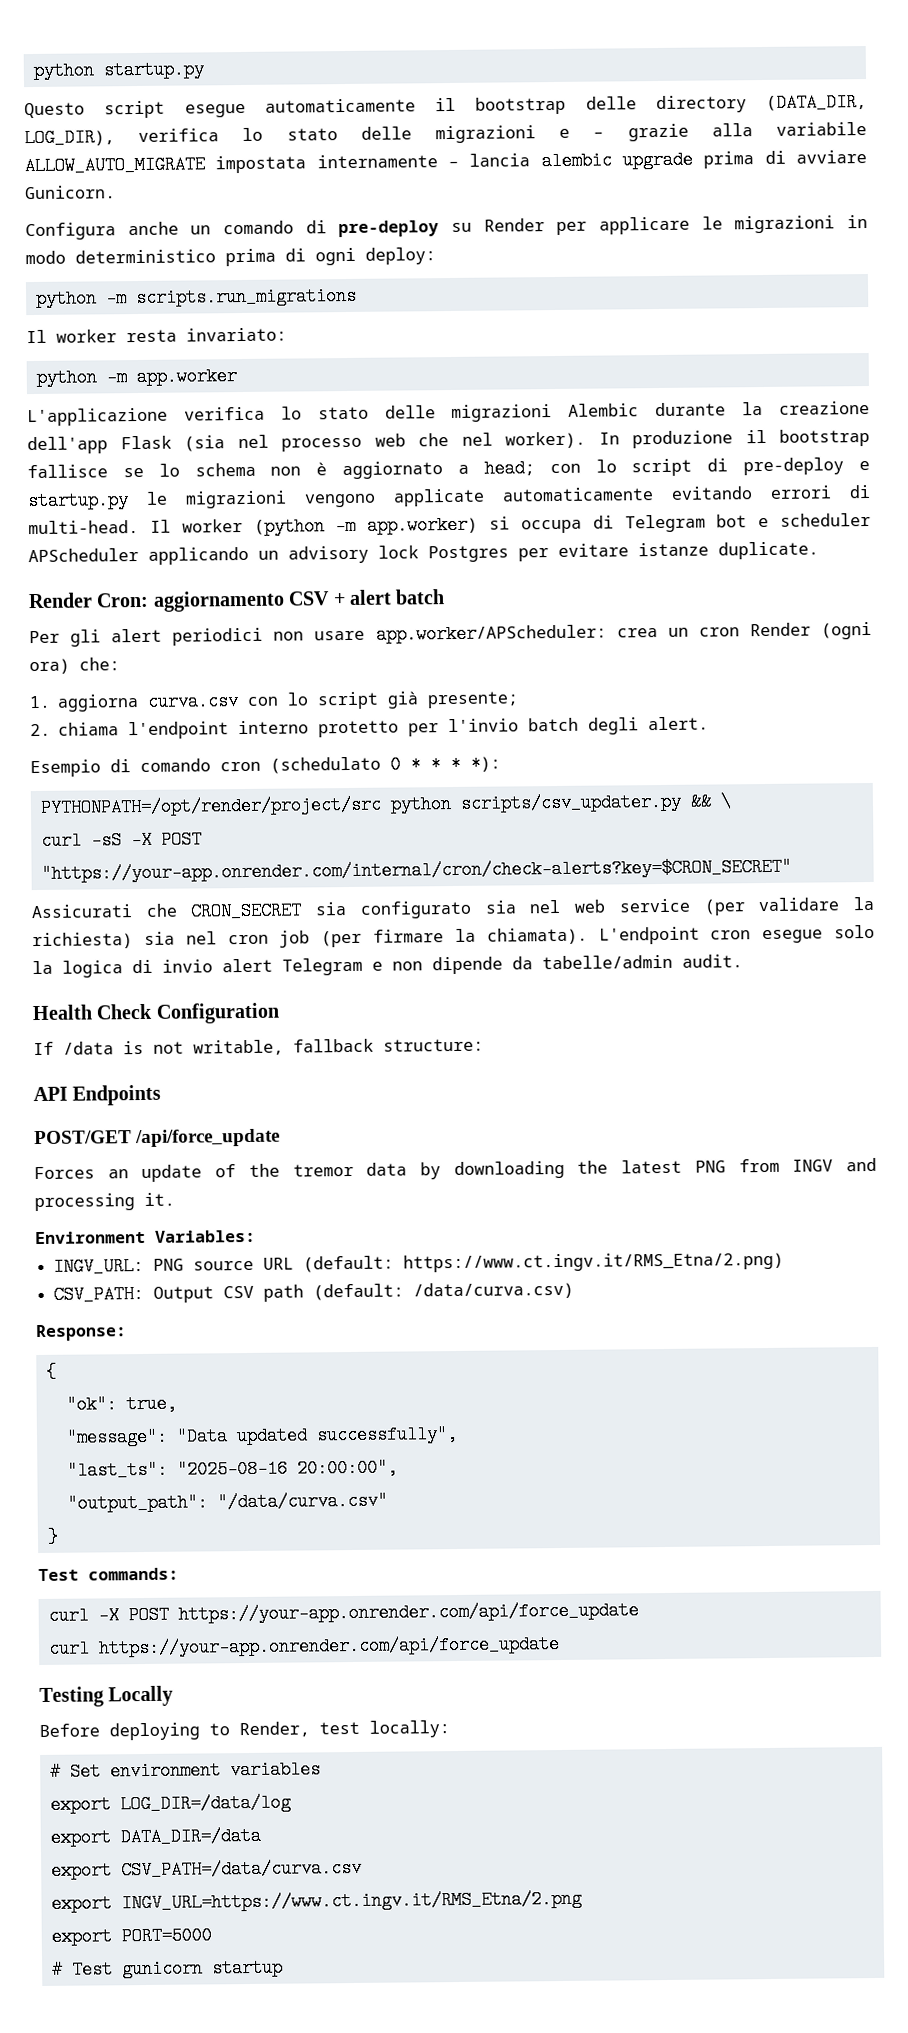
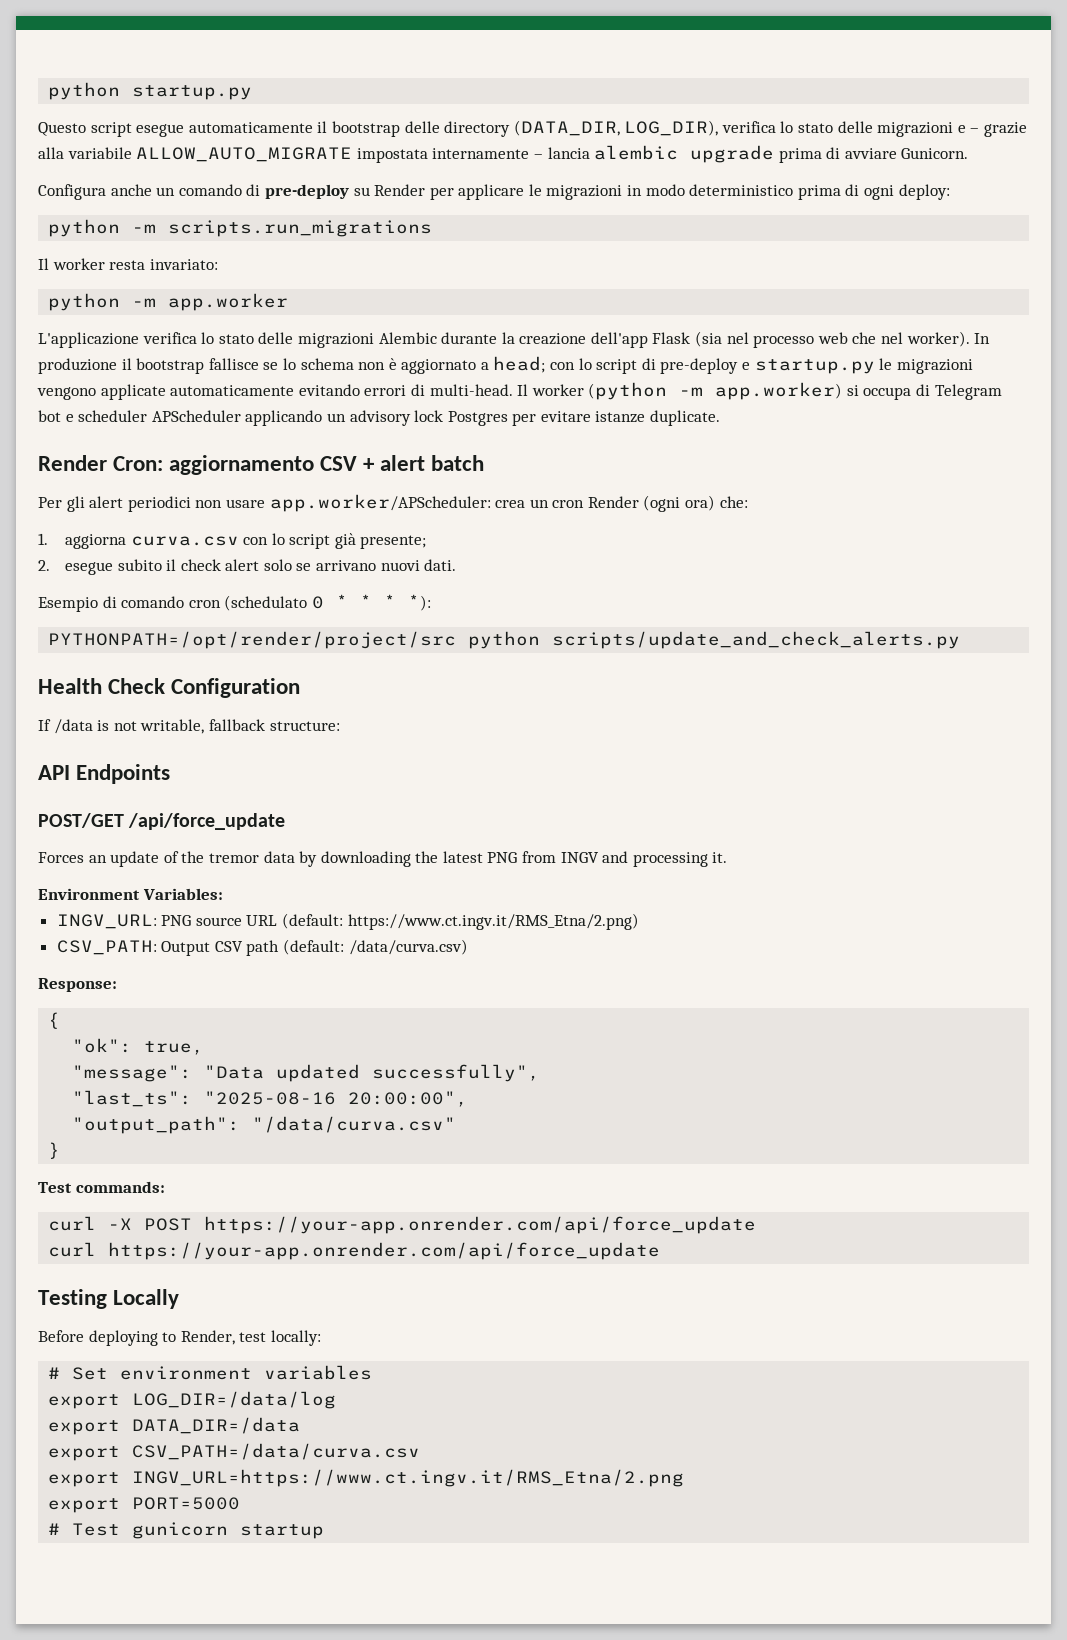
- 2. chiama l'endpoint interno protetto per l'invio batch degli alert.
+ 2. esegue subito il check alert solo se arrivano nuovi dati.
- PYTHONPATH=/opt/render/project/src python scripts/csv_updater.py && \
- curl -sS -X POST "https://your-app.onrender.com/internal/cron/check-alerts?key=$CRON_SECRET"
- Assicurati che CRON_SECRET sia configurato sia nel web service (per validare la richiesta) sia nel cron job (per firmare la chiamata). L'endpoint cron esegue solo la logica di invio alert Telegram e non dipende da tabelle/admin audit.
+ PYTHONPATH=/opt/render/project/src python scripts/update_and_check_alerts.py

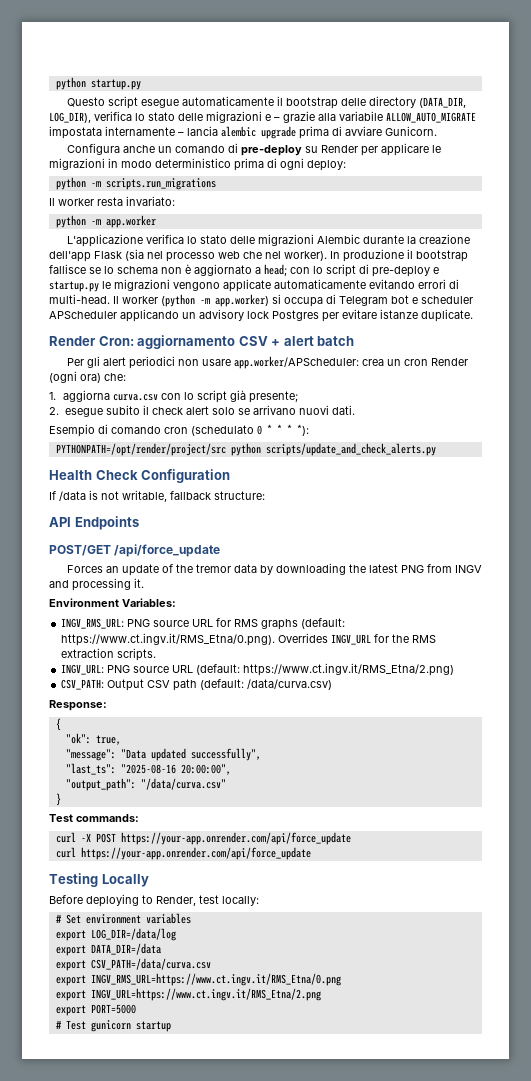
+ INGV_RMS_URL: PNG source URL for RMS graphs (default: https://www.ct.ingv.it/RMS_Etna/0.png). Overrides INGV_URL for the RMS extraction scripts.
+ export INGV_RMS_URL=https://www.ct.ingv.it/RMS_Etna/0.png

